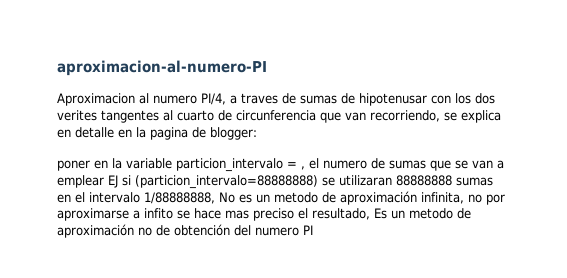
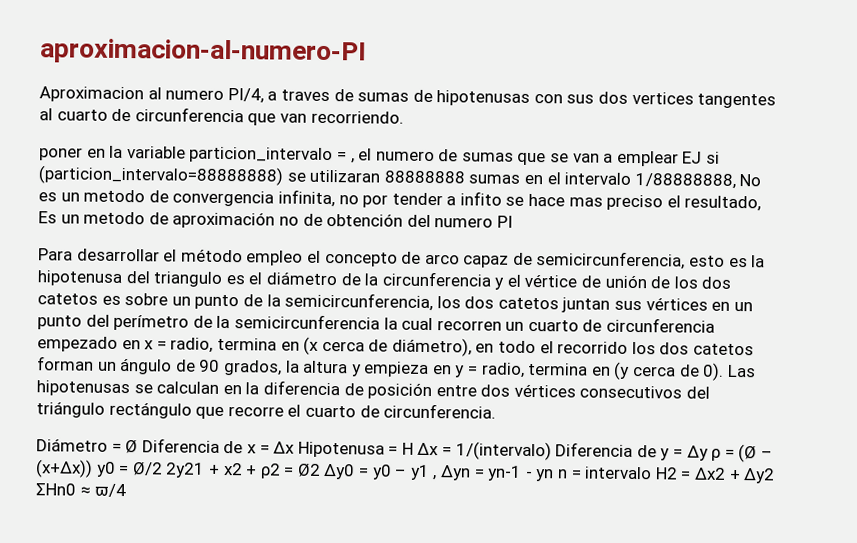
- Aproximacion al numero PI/4, a traves de sumas de hipotenusar con los dos verites tangentes al cuarto de circunferencia que van recorriendo, se explica en detalle en la pagina de blogger:
+ Aproximacion al numero PI/4, a traves de sumas de hipotenusas con sus dos vertices tangentes al cuarto de circunferencia que van recorriendo.
- poner en la variable particion_intervalo = , el numero de sumas que se van a emplear EJ si (particion_intervalo=88888888) se utilizaran 88888888 sumas en el intervalo 1/88888888, No es un metodo de aproximación infinita, no por aproximarse a infito se hace mas preciso el resultado, Es un metodo de aproximación no de obtención del numero PI
+ poner en la variable particion_intervalo = , el numero de sumas que se van a emplear EJ si (particion_intervalo=88888888) se utilizaran 88888888 sumas en el intervalo 1/88888888, No es un metodo de convergencia infinita, no por tender a infito se hace mas preciso el resultado, Es un metodo de aproximación no de obtención del numero PI
+ Para desarrollar el método empleo el concepto de arco capaz de semicircunferencia, esto es la hipotenusa del triangulo es el diámetro de la circunferencia y el vértice de unión de los dos catetos es sobre un punto de la semicircunferencia, los dos catetos juntan sus vértices en un punto del perímetro de la semicircunferencia la cual recorren un cuarto de circunferencia empezado en x = radio, termina en (x cerca de diámetro), en todo el recorrido los dos catetos forman un ángulo de 90 grados, la altura y empieza en y = radio, termina en (y cerca de 0). Las hipotenusas se calculan en la diferencia de posición entre dos vértices consecutivos del triángulo rectángulo que recorre el cuarto de circunferencia.
+ Diámetro = Ø Diferencia de x = Δx Hipotenusa = H Δx = 1/(intervalo) Diferencia de y = Δy ρ = (Ø – (x+Δx)) y0 = Ø/2 2y21 + x2 + ρ2 = Ø2 Δy0 = y0 – y1 , Δyn = yn-1 - yn n = intervalo H2 = Δx2 + Δy2 ΣHn0 ≈ ϖ/4

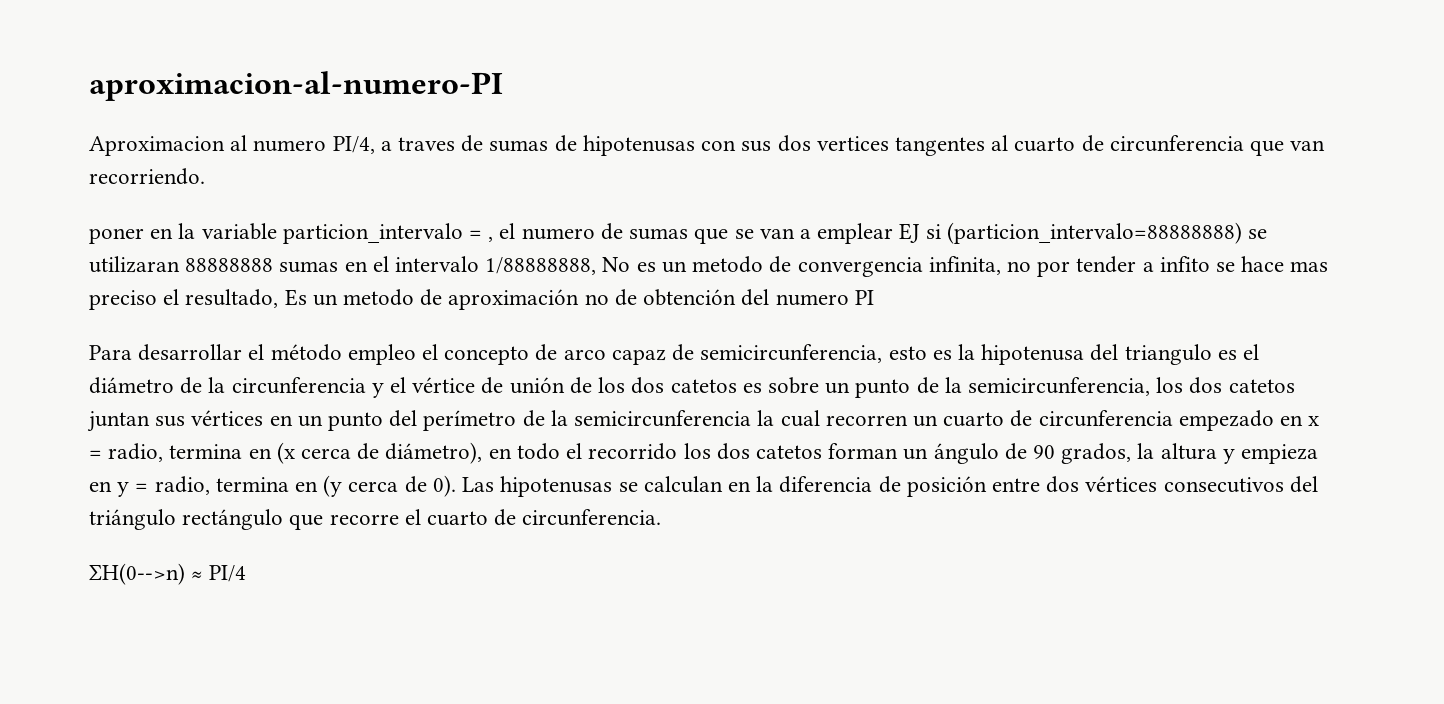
- Diámetro = Ø Diferencia de x = Δx Hipotenusa = H Δx = 1/(intervalo) Diferencia de y = Δy ρ = (Ø – (x+Δx)) y0 = Ø/2 2y21 + x2 + ρ2 = Ø2 Δy0 = y0 – y1 , Δyn = yn-1 - yn n = intervalo H2 = Δx2 + Δy2 ΣHn0 ≈ ϖ/4
+ ΣH(0-->n) ≈ PI/4

